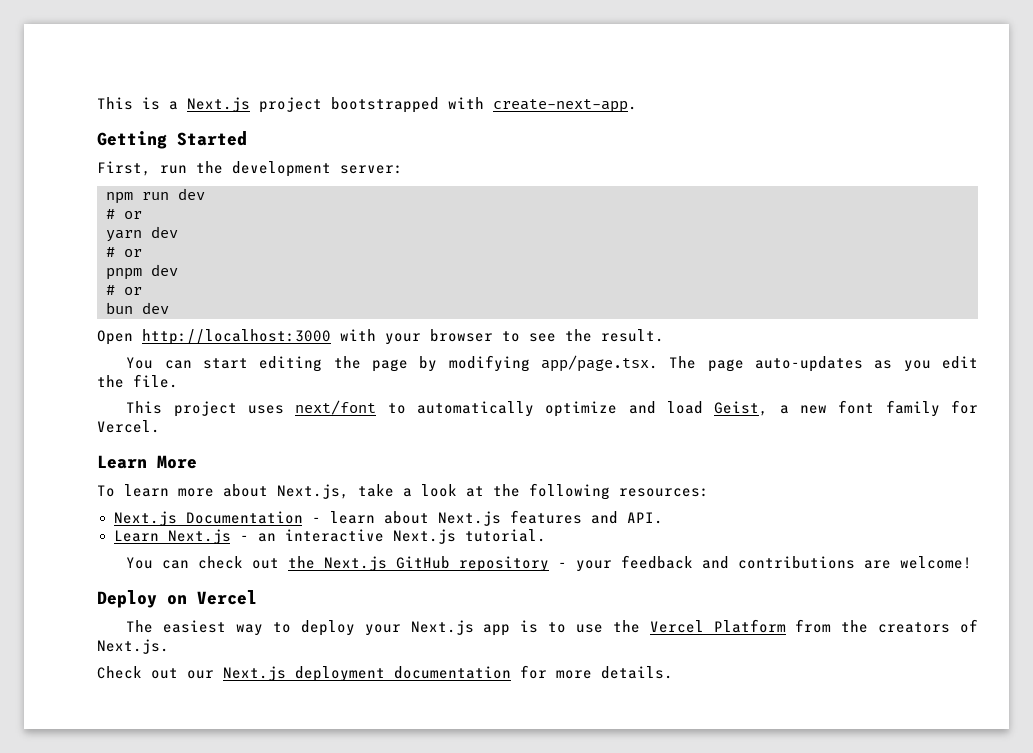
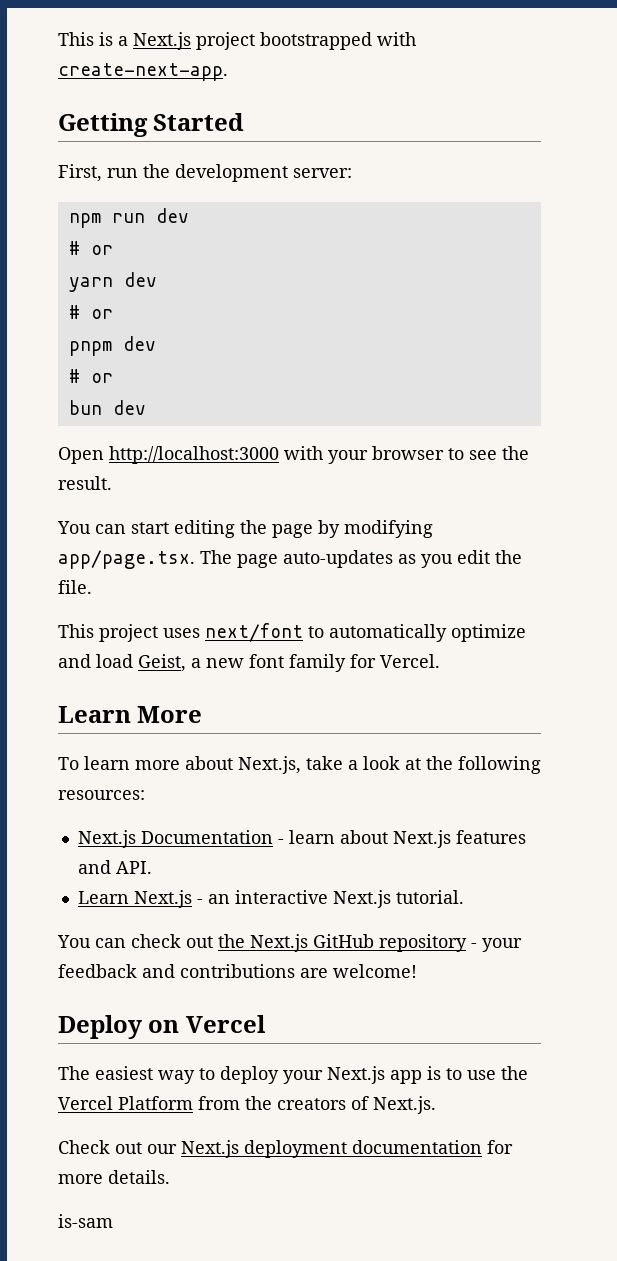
+ is-sam

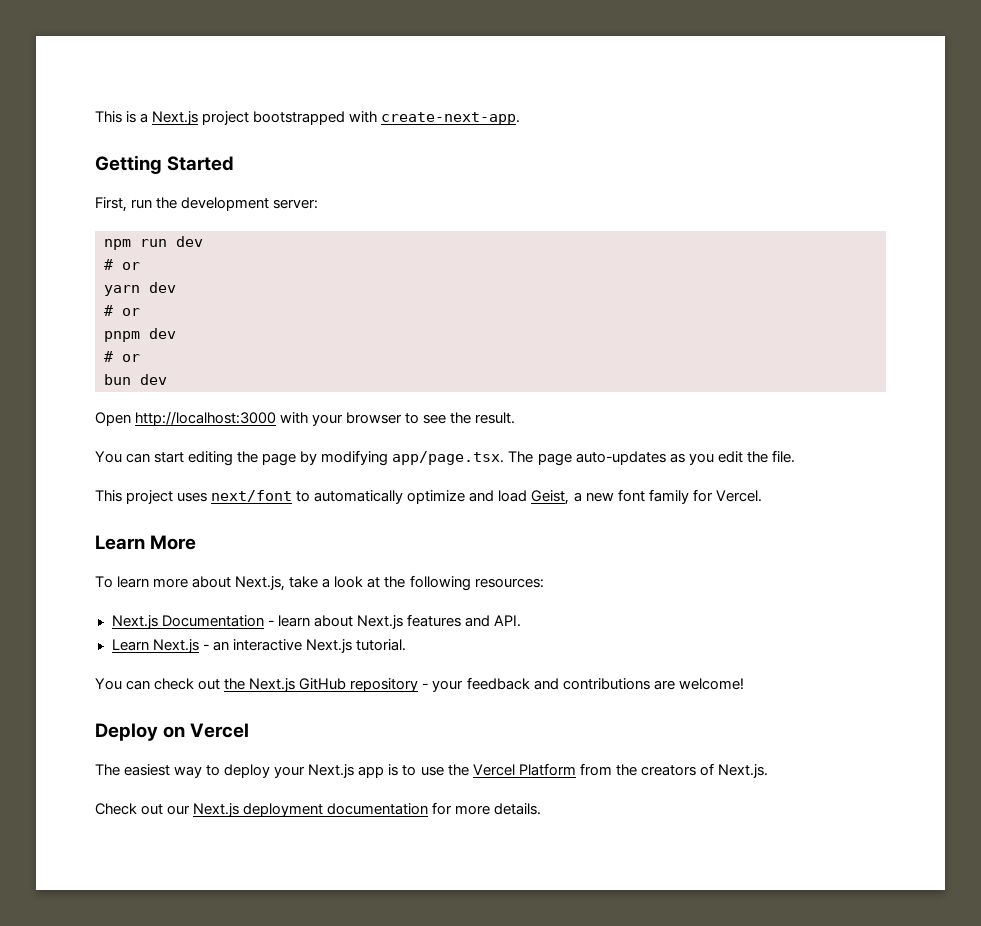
- is-sam

